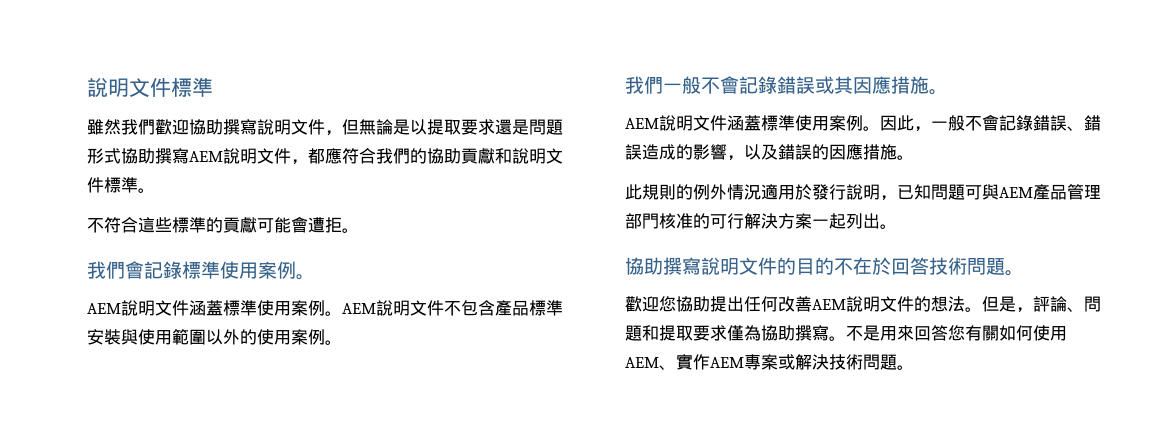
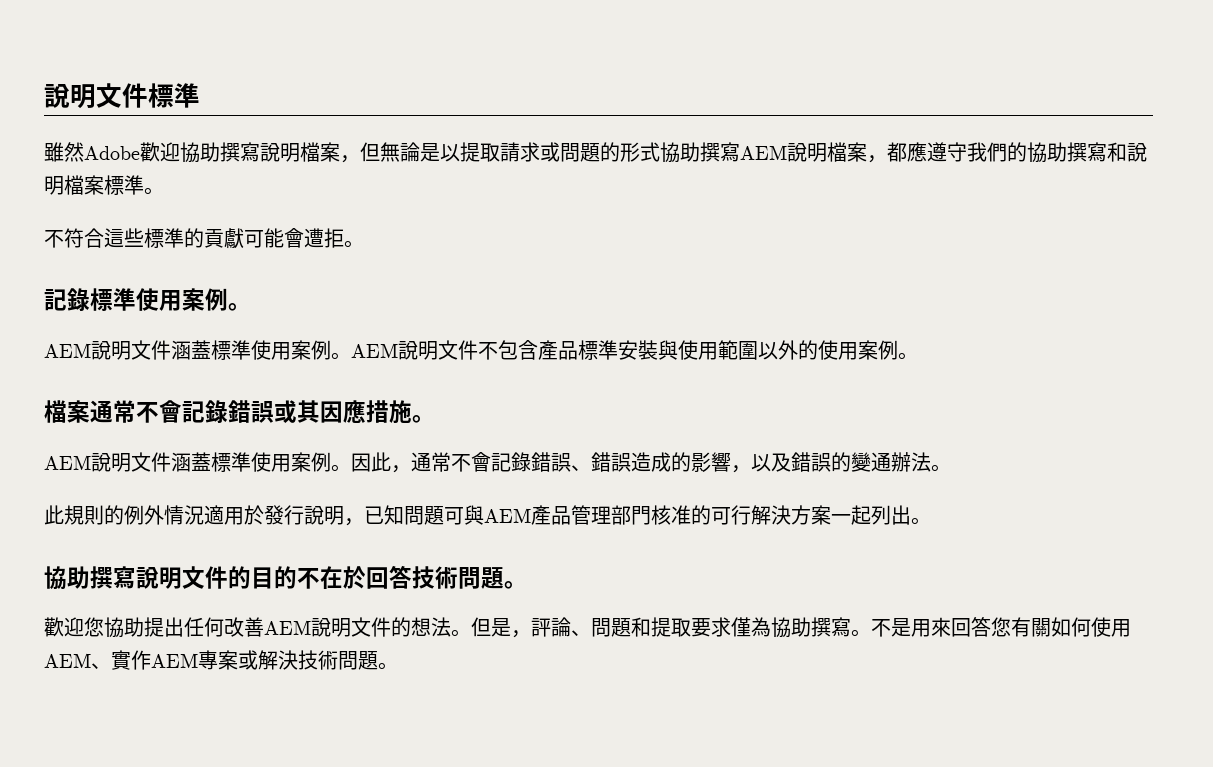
- 雖然我們歡迎協助撰寫說明文件，但無論是以提取要求還是問題形式協助撰寫AEM說明文件，都應符合我們的協助貢獻和說明文件標準。
+ 雖然Adobe歡迎協助撰寫說明檔案，但無論是以提取請求或問題的形式協助撰寫AEM說明檔案，都應遵守我們的協助撰寫和說明檔案標準。
- 我們會記錄標準使用案例。
+ 記錄標準使用案例。
- 我們一般不會記錄錯誤或其因應措施。
+ 檔案通常不會記錄錯誤或其因應措施。
- 因此，一般不會記錄錯誤、錯誤造成的影響，以及錯誤的因應措施。
+ 因此，通常不會記錄錯誤、錯誤造成的影響，以及錯誤的變通辦法。

